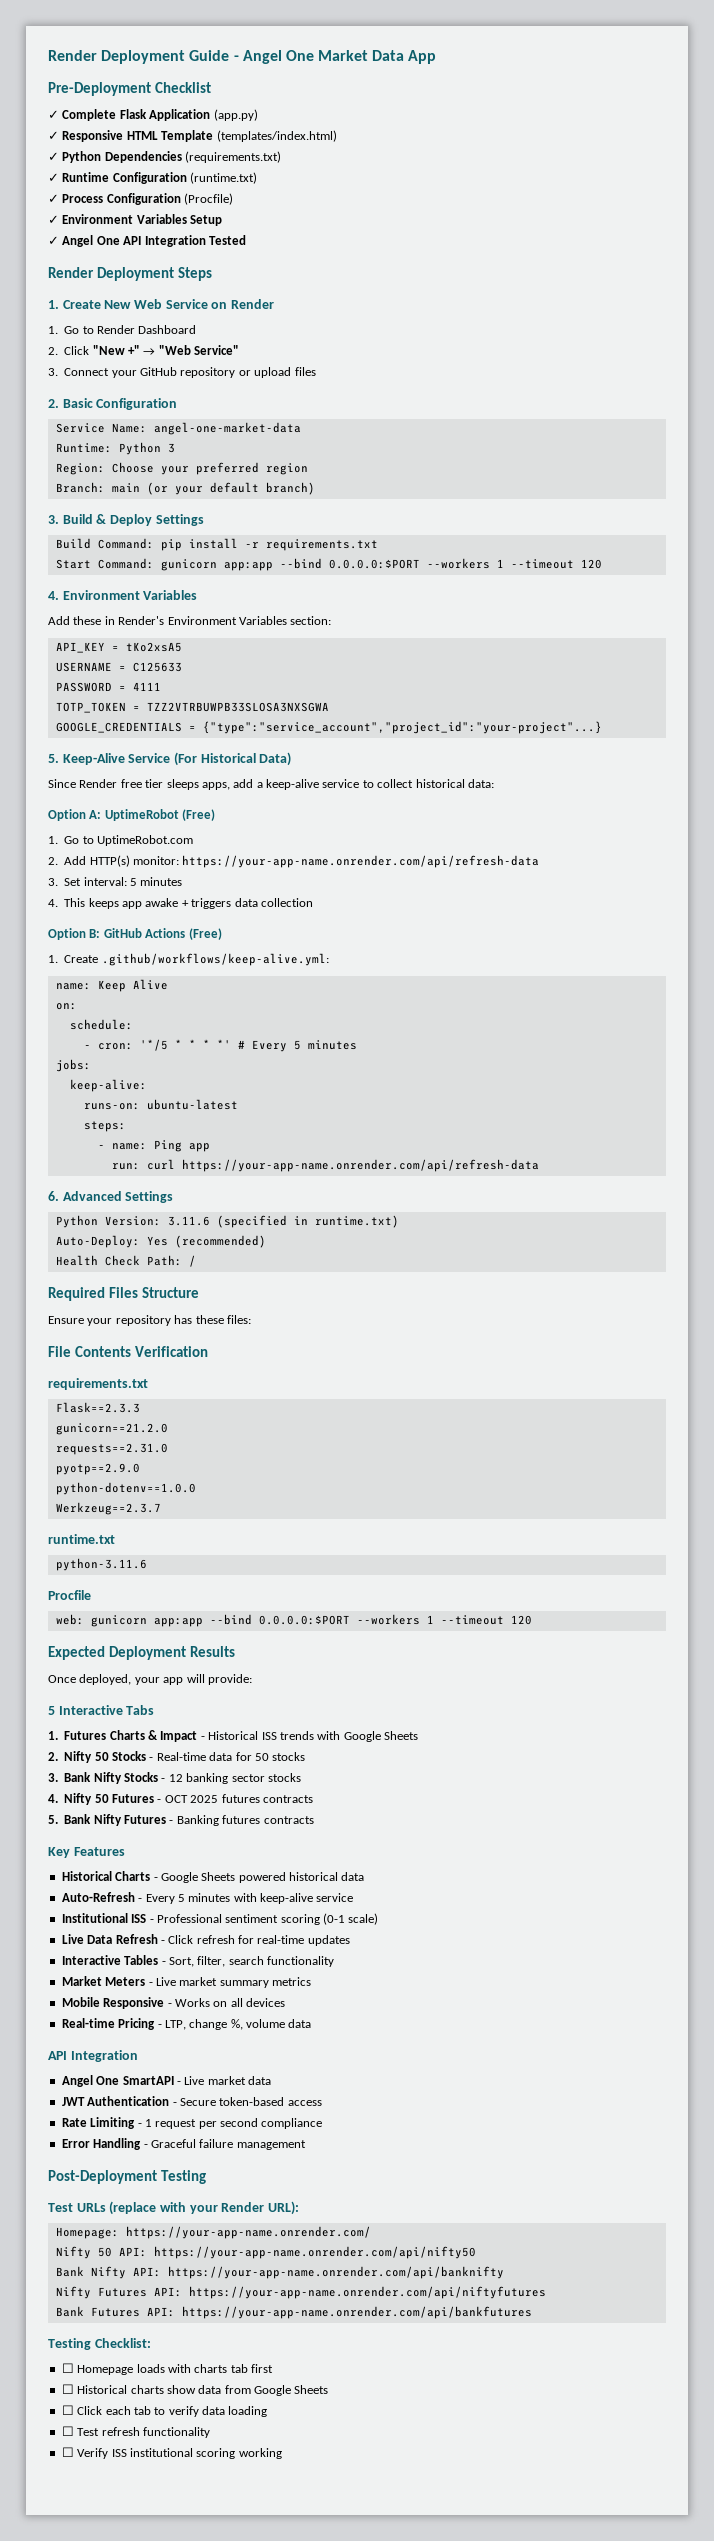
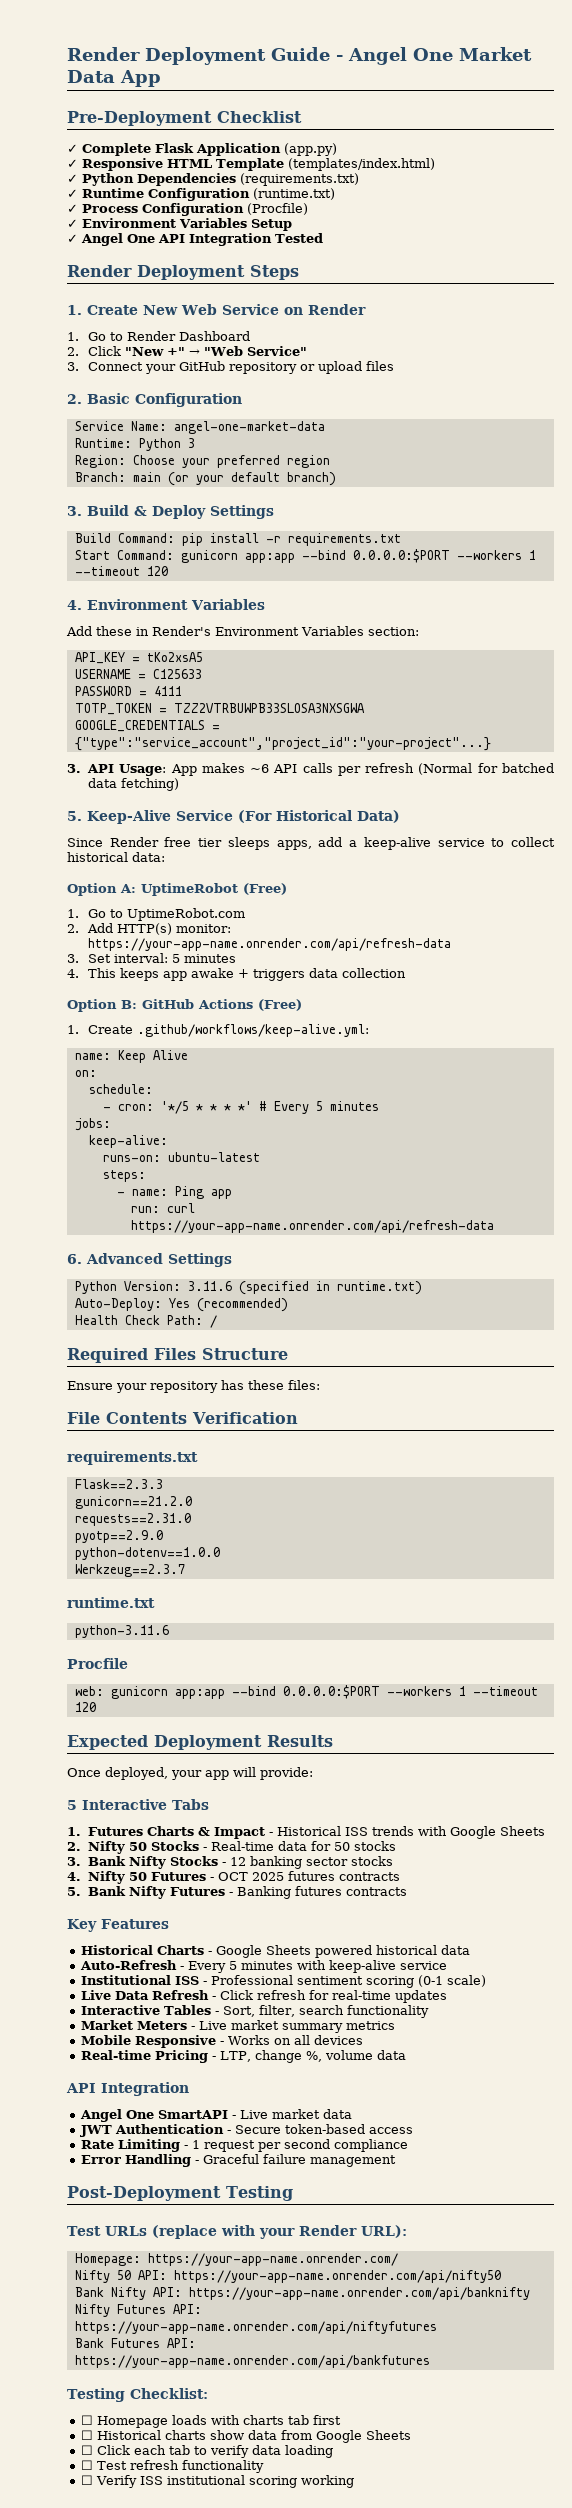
+ 3. API Usage: App makes ~6 API calls per refresh (Normal for batched data fetching)

